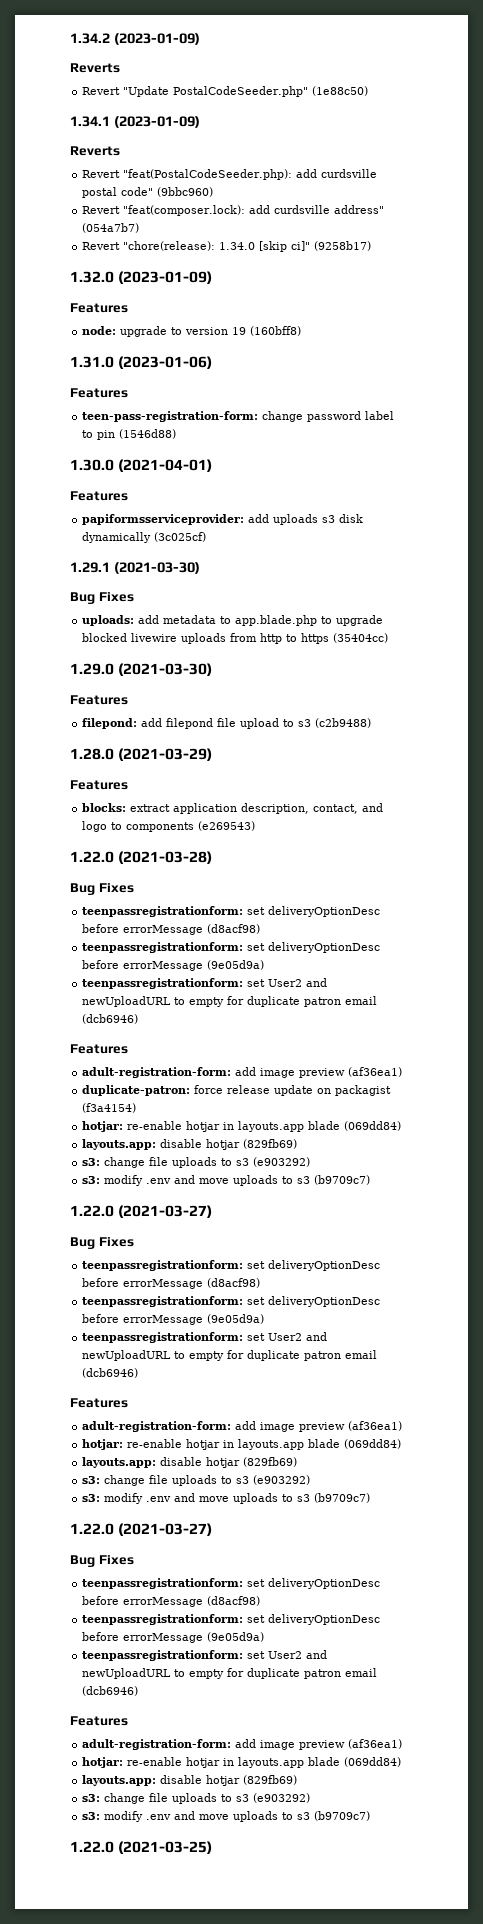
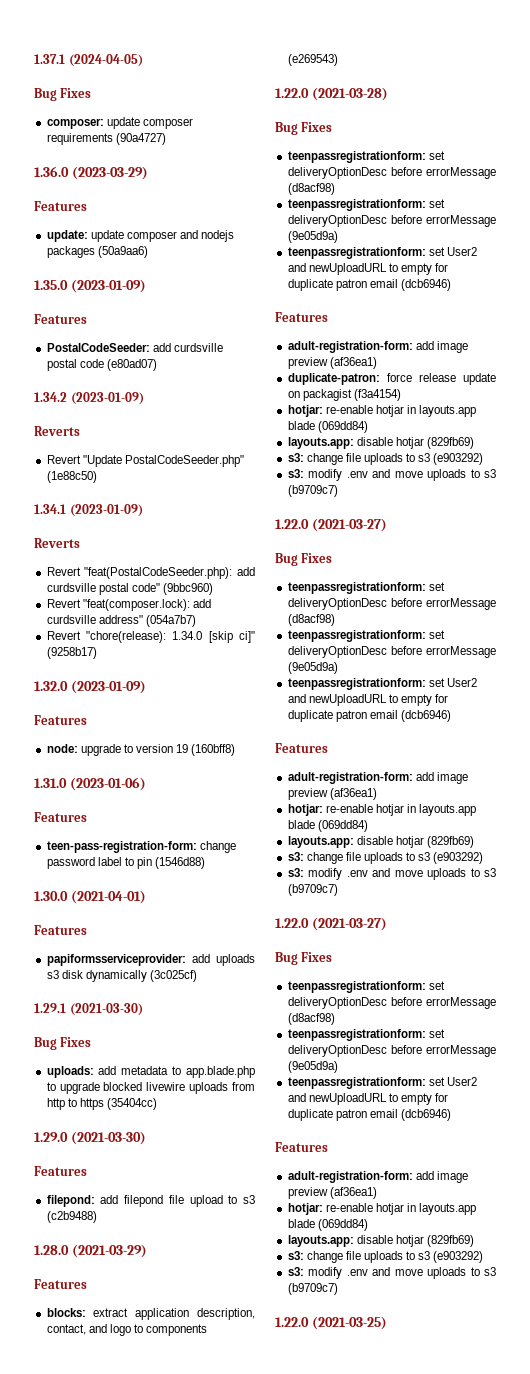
+ 1.37.1 (2024-04-05)
+ Bug Fixes
+ composer: update composer requirements (90a4727)
+ 1.36.0 (2023-03-29)
+ Features
+ update: update composer and nodejs packages (50a9aa6)
+ 1.35.0 (2023-01-09)
+ Features
+ PostalCodeSeeder: add curdsville postal code (e80ad07)

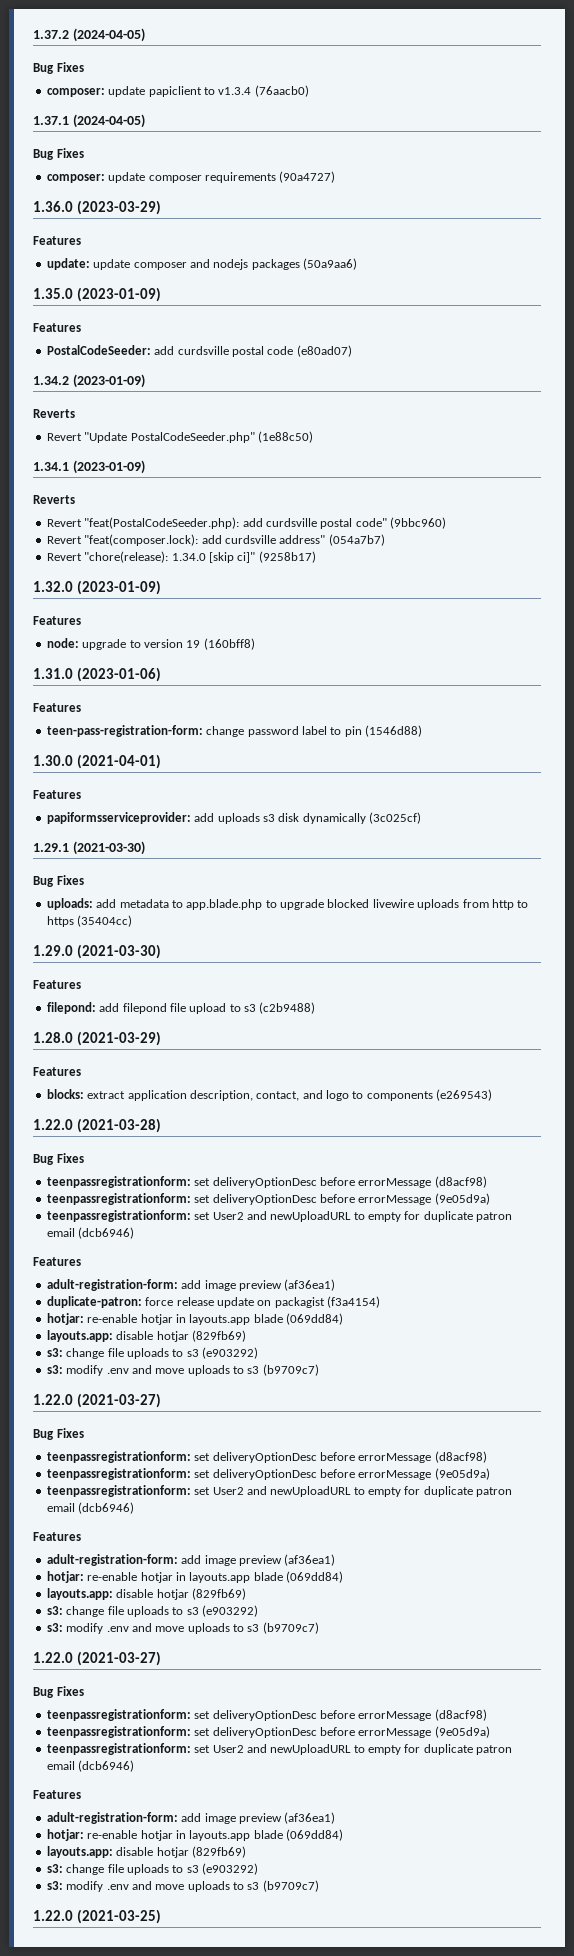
+ 1.37.2 (2024-04-05)
+ Bug Fixes
+ composer: update papiclient to v1.3.4 (76aacb0)

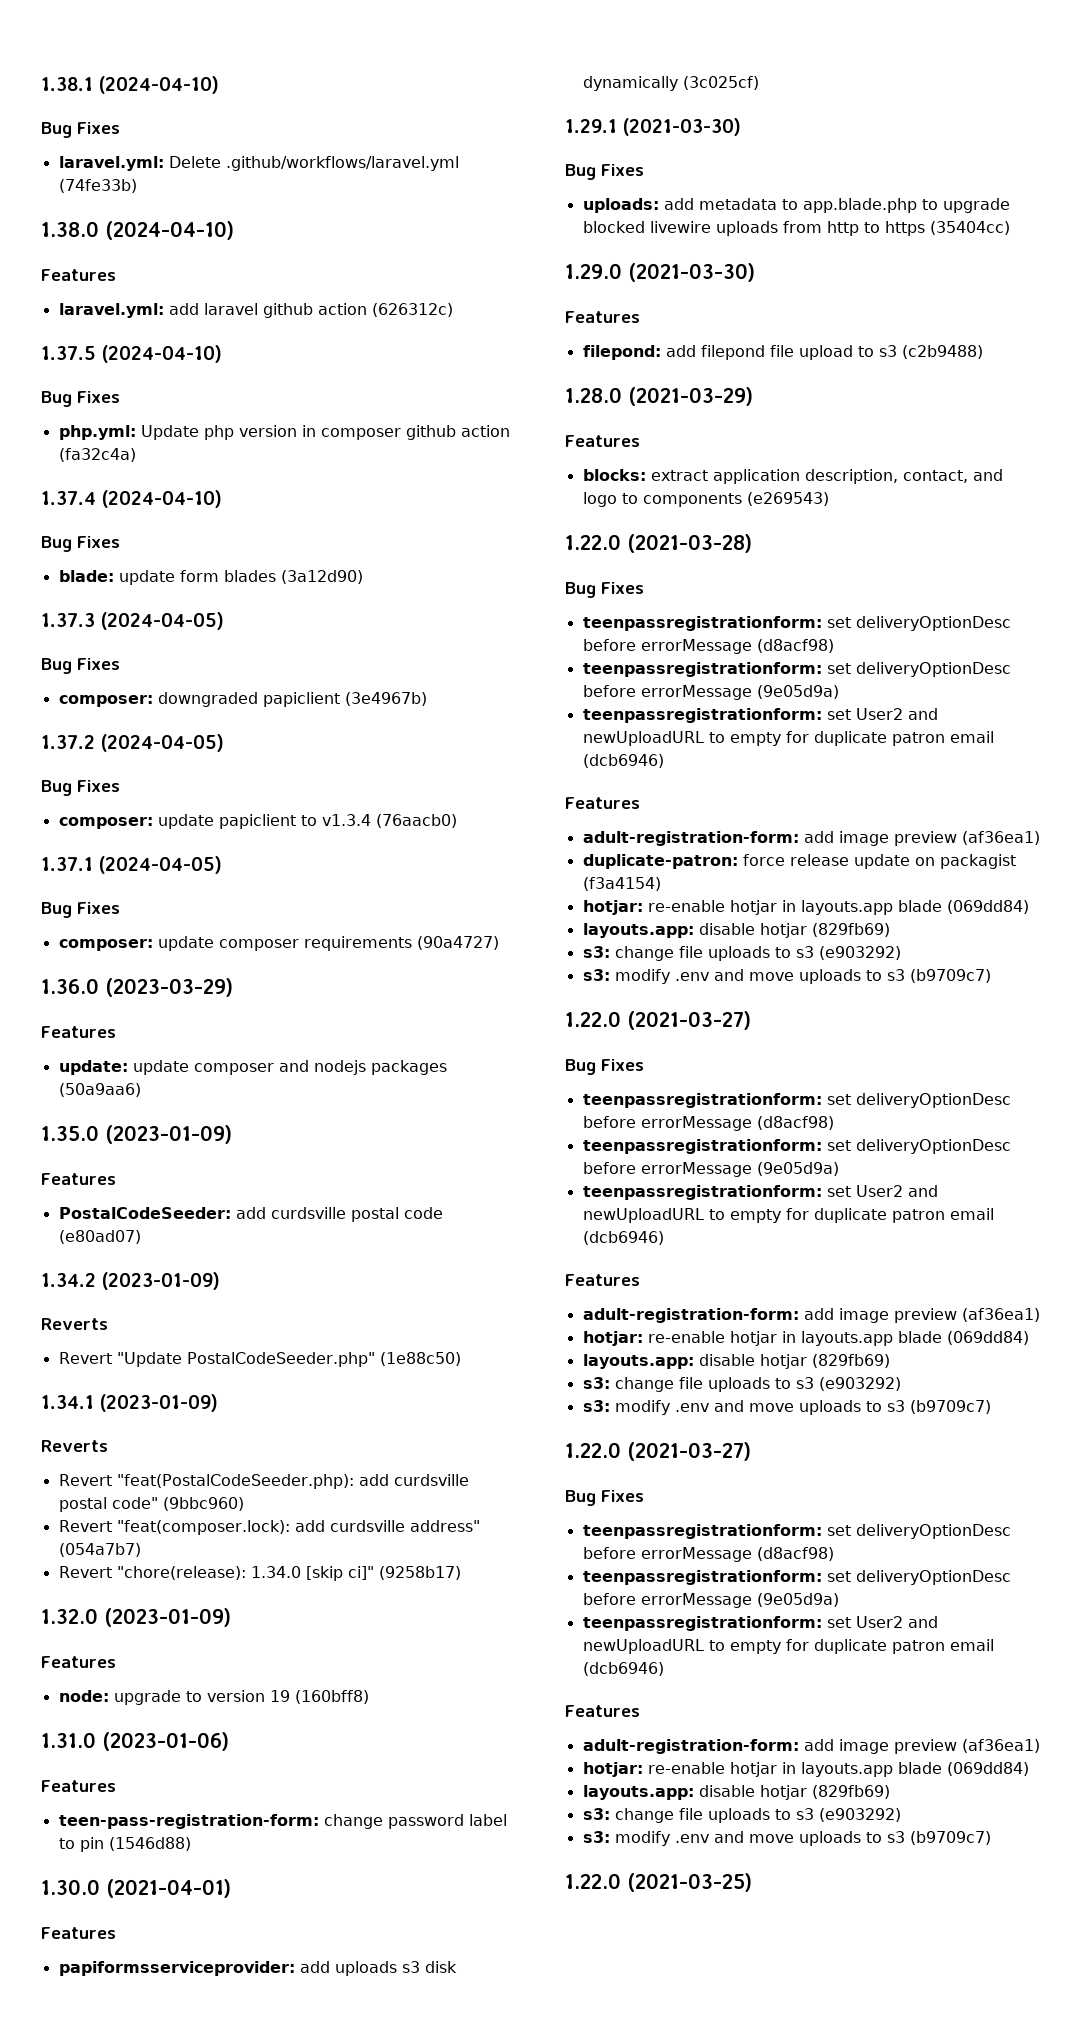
+ 1.38.1 (2024-04-10)
+ Bug Fixes
+ laravel.yml: Delete .github/workflows/laravel.yml (74fe33b)
+ 1.38.0 (2024-04-10)
+ Features
+ laravel.yml: add laravel github action (626312c)
+ 1.37.5 (2024-04-10)
+ Bug Fixes
+ php.yml: Update php version in composer github action (fa32c4a)
+ 1.37.4 (2024-04-10)
+ Bug Fixes
+ blade: update form blades (3a12d90)
+ 1.37.3 (2024-04-05)
+ Bug Fixes
+ composer: downgraded papiclient (3e4967b)

